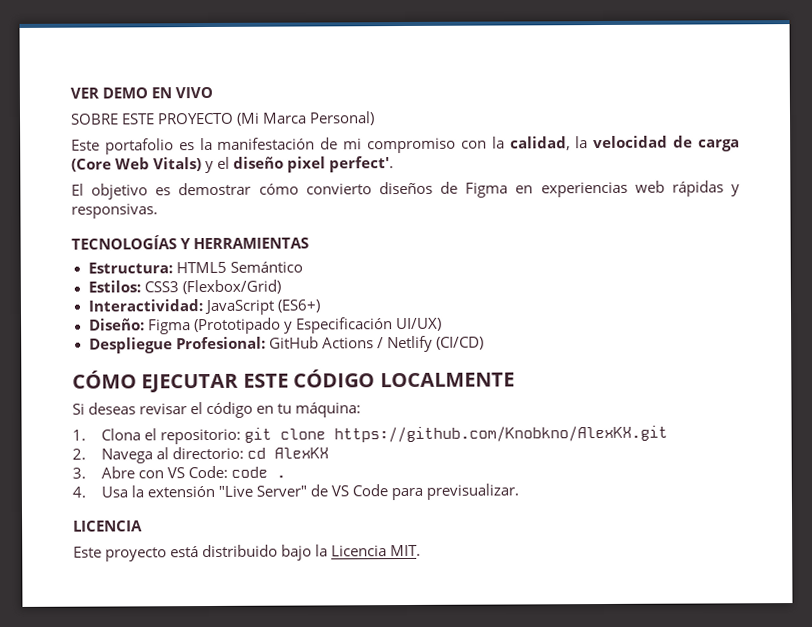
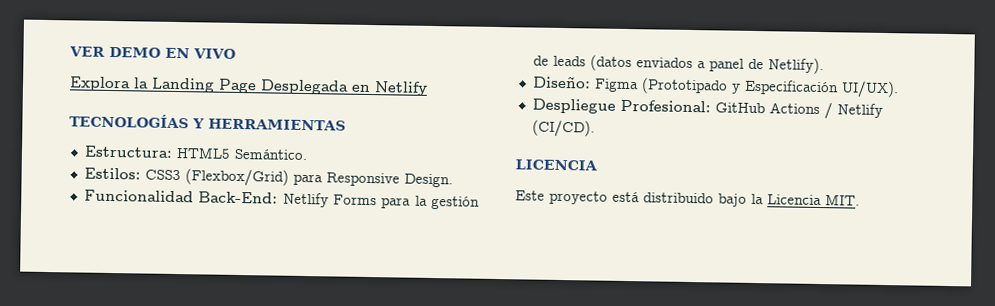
- SOBRE ESTE PROYECTO (Mi Marca Personal)
- Este portafolio es la manifestación de mi compromiso con la calidad, la velocidad de carga (Core Web Vitals) y el diseño pixel perfect'.
- El objetivo es demostrar cómo convierto diseños de Figma en experiencias web rápidas y responsivas.
+ Explora la Landing Page Desplegada en Netlify
- Estructura: HTML5 Semántico
+ Estructura: HTML5 Semántico.
- Estilos: CSS3 (Flexbox/Grid)
- Interactividad: JavaScript (ES6+)
+ Estilos: CSS3 (Flexbox/Grid) para Responsive Design.
+ Funcionalidad Back-End: Netlify Forms para la gestión de leads (datos enviados a panel de Netlify).
- Diseño: Figma (Prototipado y Especificación UI/UX)
+ Diseño: Figma (Prototipado y Especificación UI/UX).
- Despliegue Profesional: GitHub Actions / Netlify (CI/CD)
- CÓMO EJECUTAR ESTE CÓDIGO LOCALMENTE
- Si deseas revisar el código en tu máquina:
- 1. Clona el repositorio: git clone https://github.com/Knobkno/AlexKX.git
- 2. Navega al directorio: cd AlexKX
- 3. Abre con VS Code: code .
- 4. Usa la extensión "Live Server" de VS Code para previsualizar.
+ Despliegue Profesional: GitHub Actions / Netlify (CI/CD).

